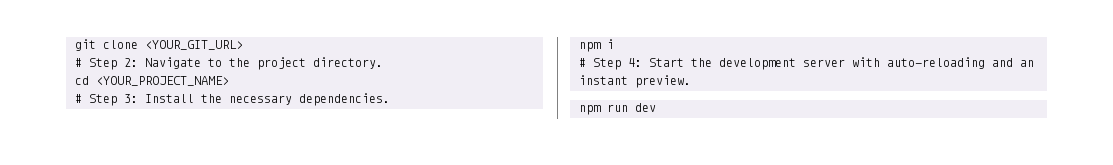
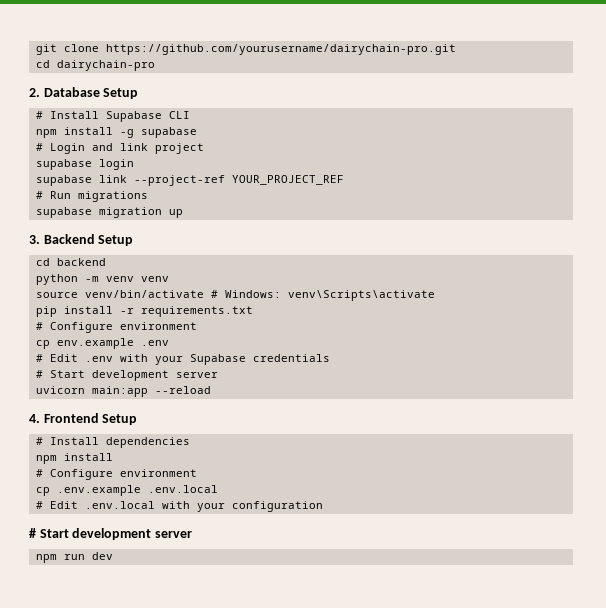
- git clone <YOUR_GIT_URL>
- # Step 2: Navigate to the project directory.
- cd <YOUR_PROJECT_NAME>
- # Step 3: Install the necessary dependencies.
- npm i
- # Step 4: Start the development server with auto-reloading and an instant preview.
+ git clone https://github.com/yourusername/dairychain-pro.git
+ cd dairychain-pro
+ 2. Database Setup
+ # Install Supabase CLI
+ npm install -g supabase
+ # Login and link project
+ supabase login
+ supabase link --project-ref YOUR_PROJECT_REF
+ # Run migrations
+ supabase migration up
+ 3. Backend Setup
+ cd backend
+ python -m venv venv
+ source venv/bin/activate # Windows: venv\Scripts\activate
+ pip install -r requirements.txt
+ # Configure environment
+ cp env.example .env
+ # Edit .env with your Supabase credentials
+ # Start development server
+ uvicorn main:app --reload
+ 4. Frontend Setup
+ # Install dependencies
+ npm install
+ # Configure environment
+ cp .env.example .env.local
+ # Edit .env.local with your configuration
+ # Start development server

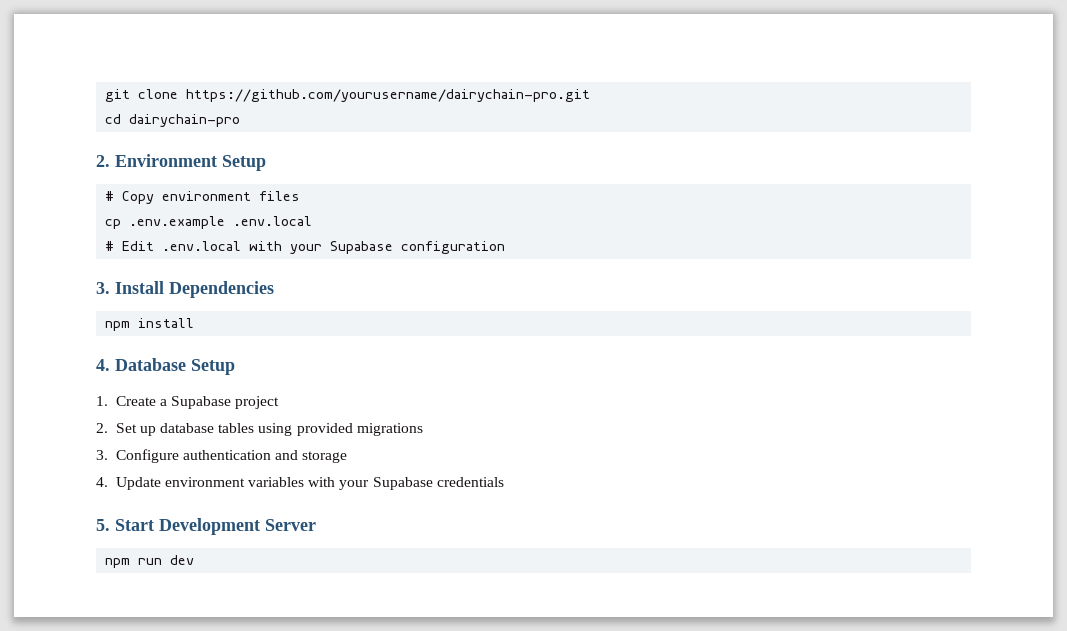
- 2. Database Setup
- # Install Supabase CLI
- npm install -g supabase
- # Login and link project
- supabase login
- supabase link --project-ref YOUR_PROJECT_REF
- # Run migrations
- supabase migration up
- 3. Backend Setup
- cd backend
- python -m venv venv
- source venv/bin/activate # Windows: venv\Scripts\activate
- pip install -r requirements.txt
- # Configure environment
- cp env.example .env
- # Edit .env with your Supabase credentials
- # Start development server
- uvicorn main:app --reload
- 4. Frontend Setup
- # Install dependencies
- npm install
- # Configure environment
+ 2. Environment Setup
+ # Copy environment files
- # Edit .env.local with your configuration
- # Start development server
+ # Edit .env.local with your Supabase configuration
+ 3. Install Dependencies
+ npm install
+ 4. Database Setup
+ 1. Create a Supabase project
+ 2. Set up database tables using provided migrations
+ 3. Configure authentication and storage
+ 4. Update environment variables with your Supabase credentials
+ 5. Start Development Server

